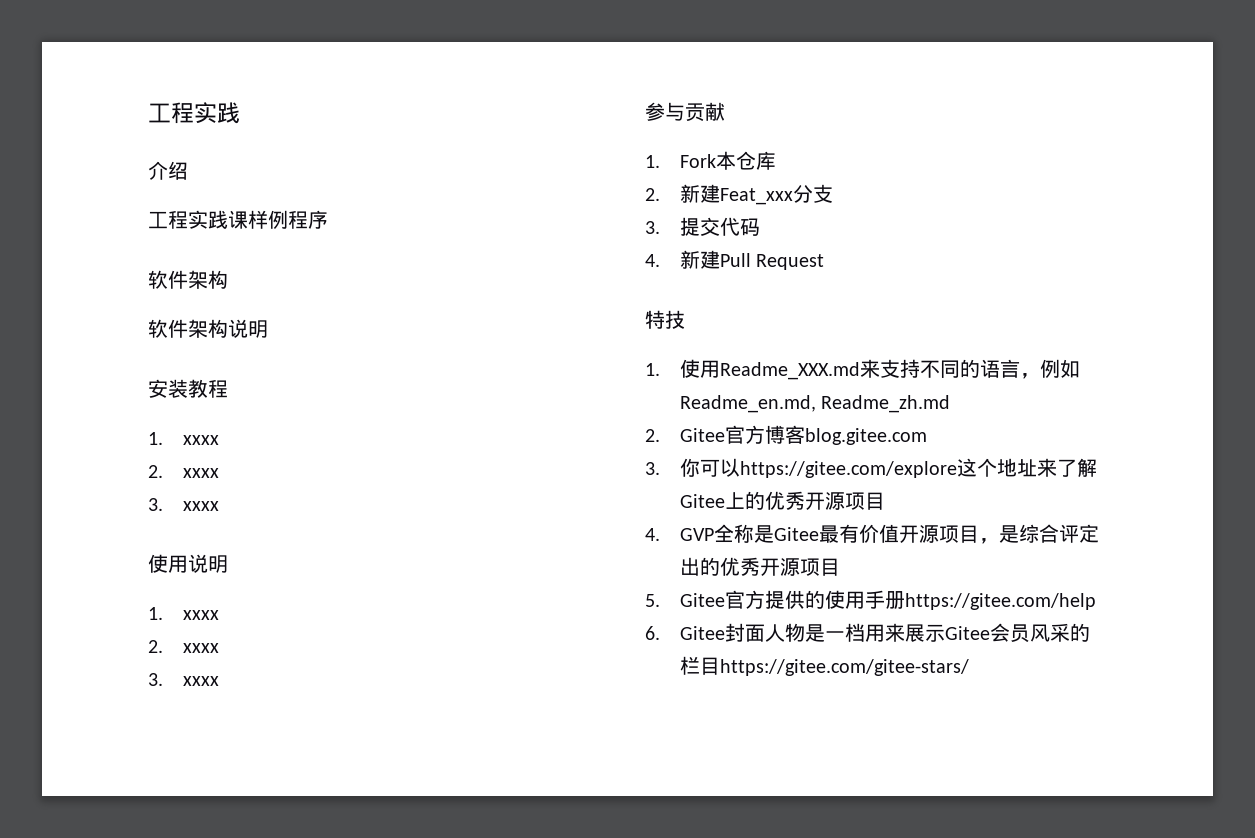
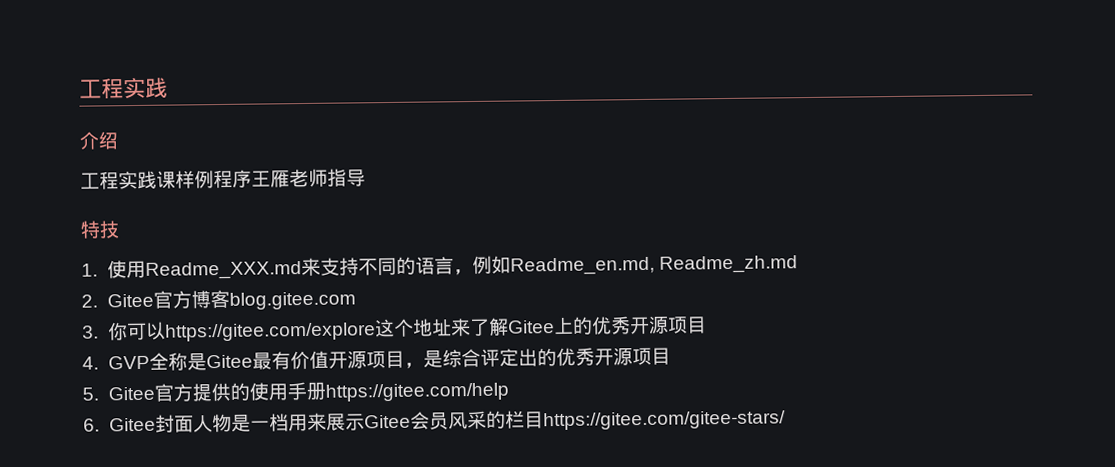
- 工程实践课样例程序
- 软件架构
- 软件架构说明
- 安装教程
- 1. xxxx
- 2. xxxx
- 3. xxxx
- 使用说明
- 1. xxxx
- 2. xxxx
- 3. xxxx
- 参与贡献
- 1. Fork本仓库
- 2.新建Feat_xxx分支
- 3.提交代码
- 4.新建Pull Request
+ 工程实践课样例程序王雁老师指导

